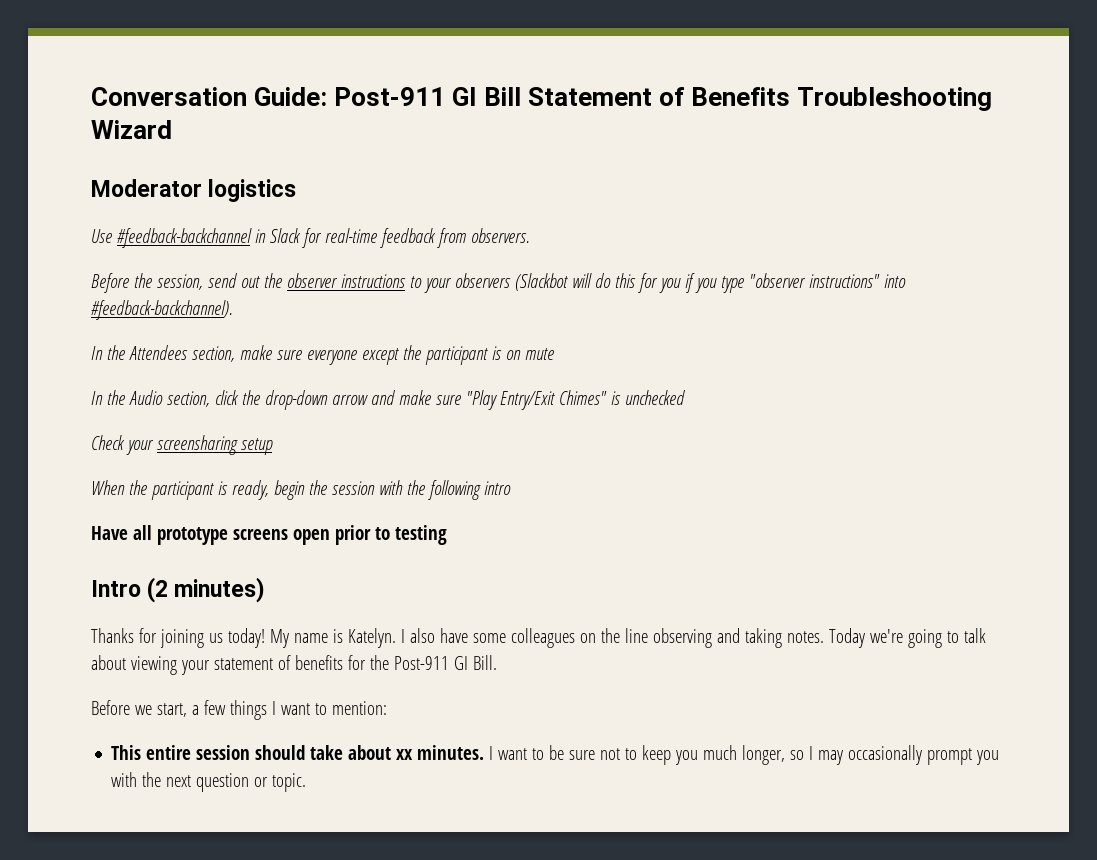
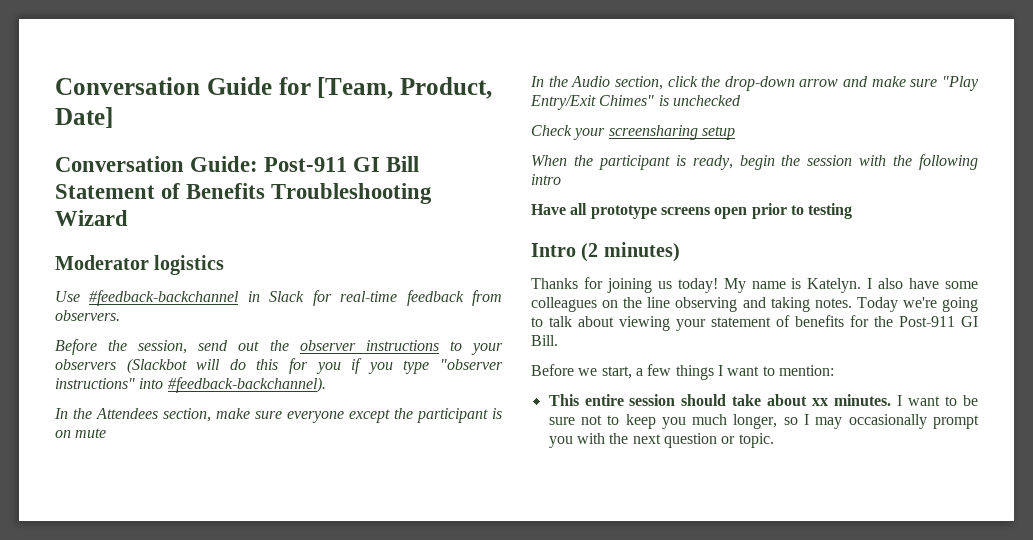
+ Conversation Guide for [Team, Product, Date]

